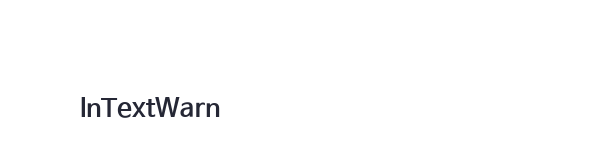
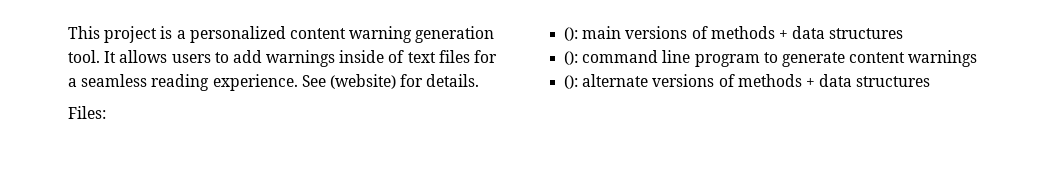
- InTextWarn
+ This project is a personalized content warning generation tool. It allows users to add warnings inside of text files for a seamless reading experience. See (website) for details.
+ Files:
+ (): main versions of methods + data structures
+ (): command line program to generate content warnings
+ (): alternate versions of methods + data structures

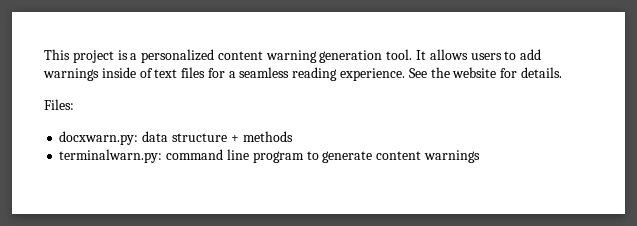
- See (website) for details.
+ See the website for details.
- (): main versions of methods + data structures
- (): command line program to generate content warnings
+ docxwarn.py: data structure + methods
+ terminalwarn.py: command line program to generate content warnings
- (): alternate versions of methods + data structures

